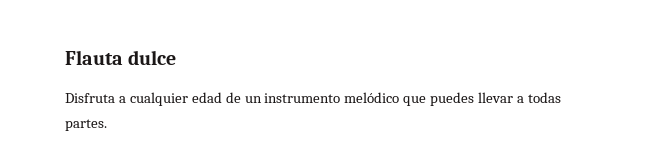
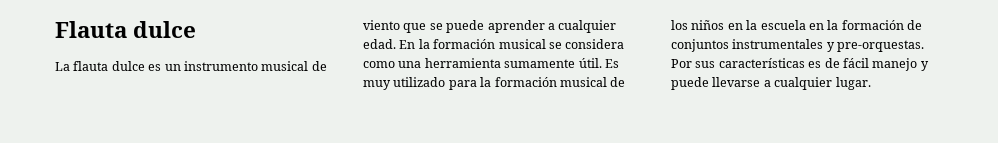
- Disfruta a cualquier edad de un instrumento melódico que puedes llevar a todas partes.
+ La flauta dulce es un instrumento musical de viento que se puede aprender a cualquier edad. En la formación musical se considera como una herramienta sumamente útil. Es muy utilizado para la formación musical de los niños en la escuela en la formación de conjuntos instrumentales y pre-orquestas. Por sus características es de fácil manejo y puede llevarse a cualquier lugar.

